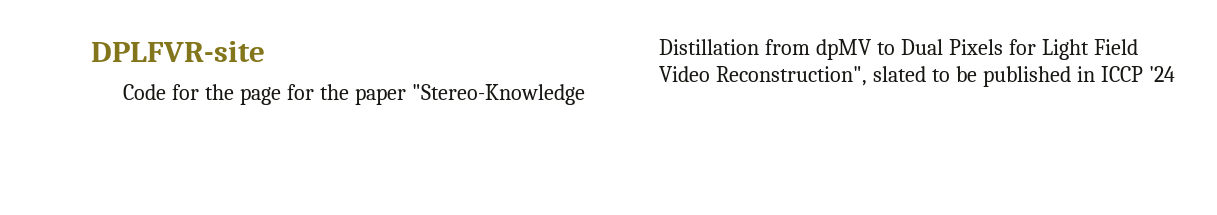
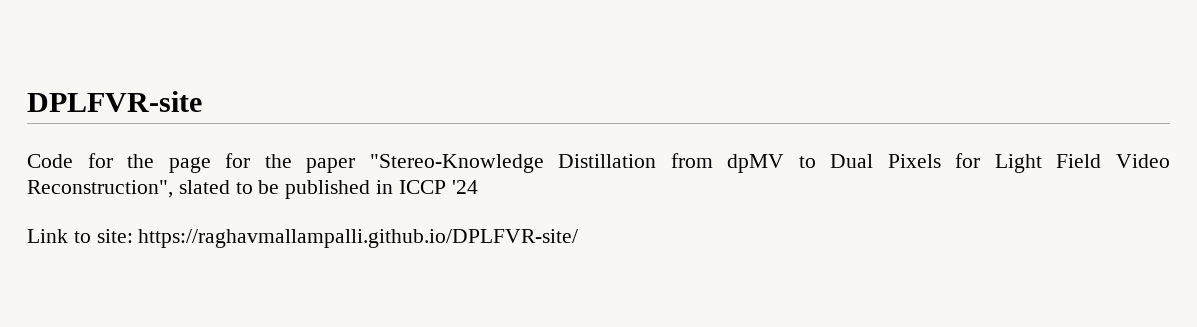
+ Link to site: https://raghavmallampalli.github.io/DPLFVR-site/

